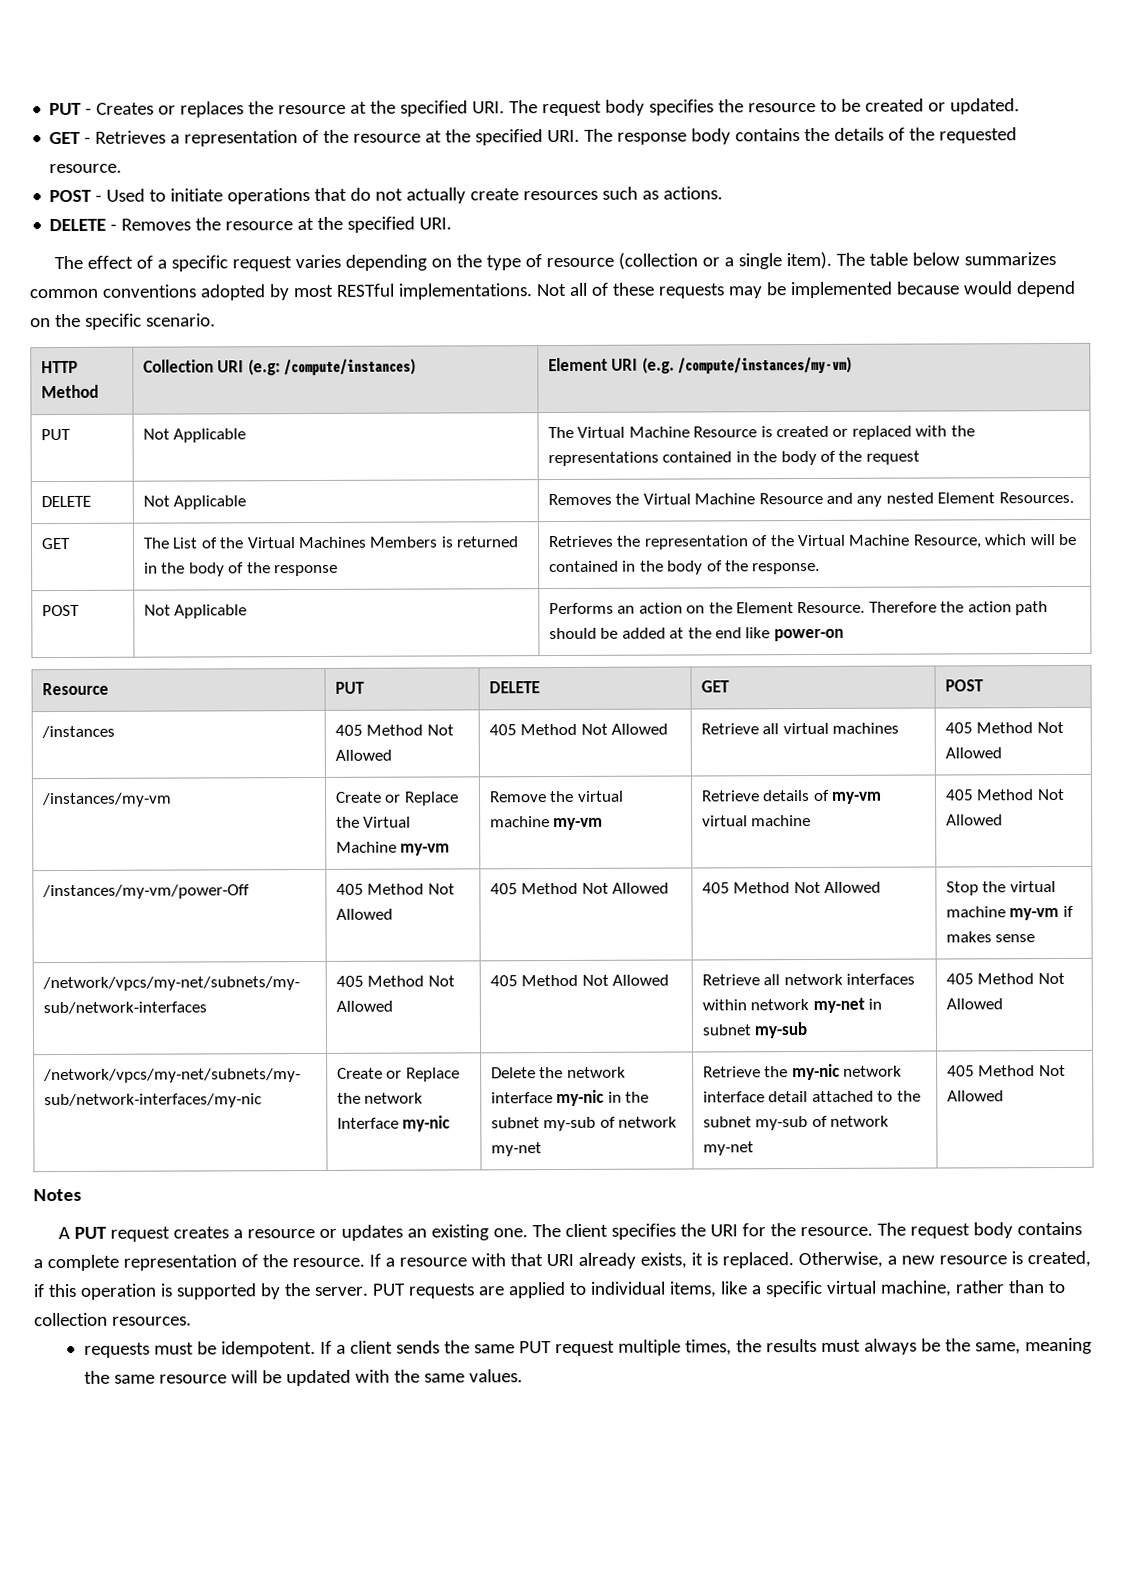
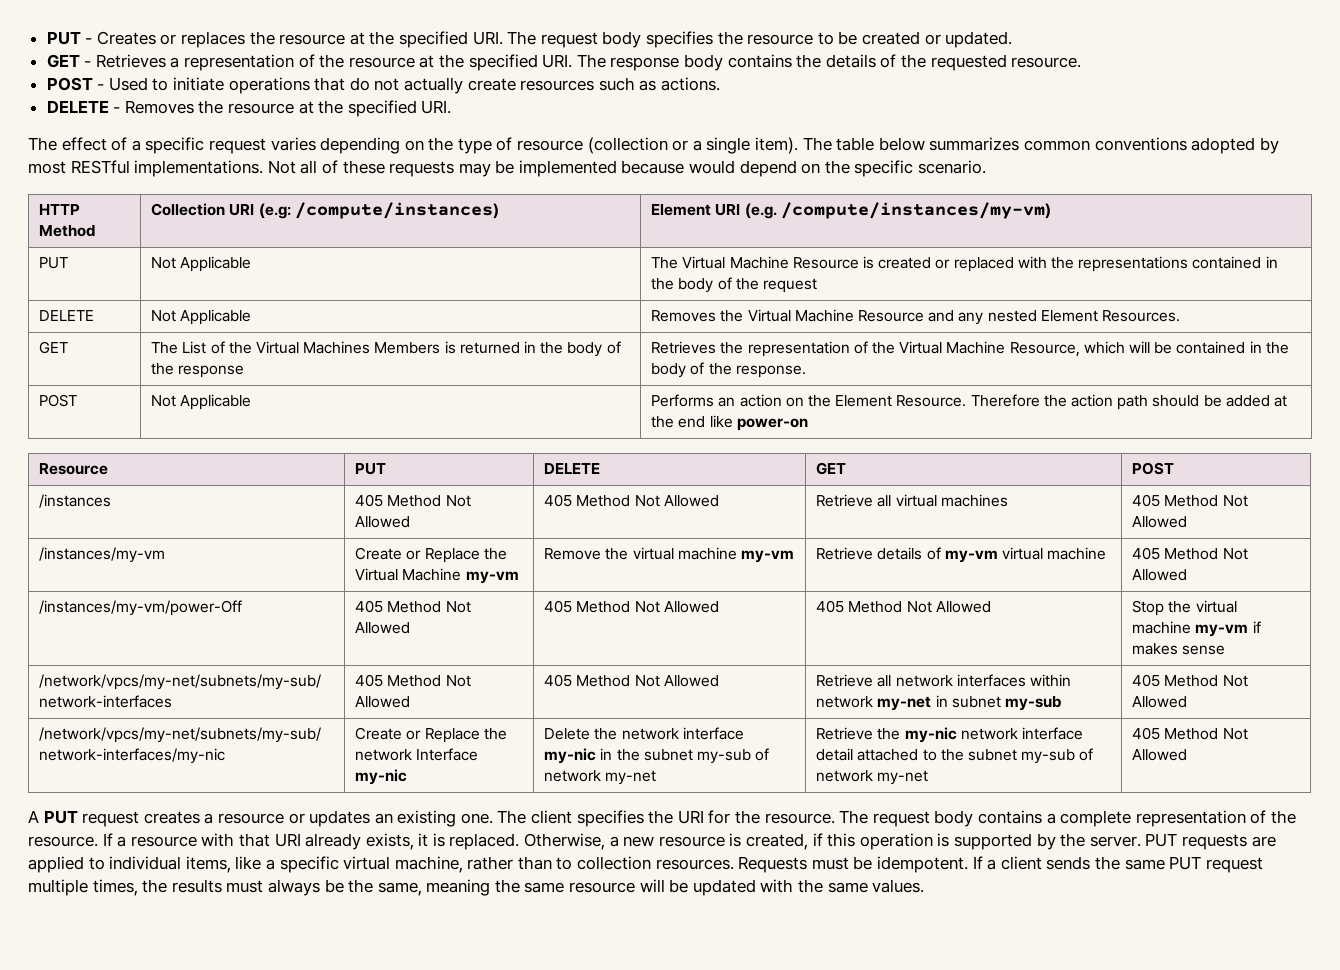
- Notes
- PUT requests are applied to individual items, like a specific virtual machine, rather than to collection resources.
- requests must be idempotent.
+ PUT requests are applied to individual items, like a specific virtual machine, rather than to collection resources. Requests must be idempotent.

